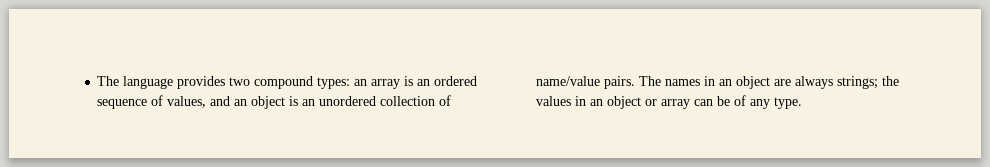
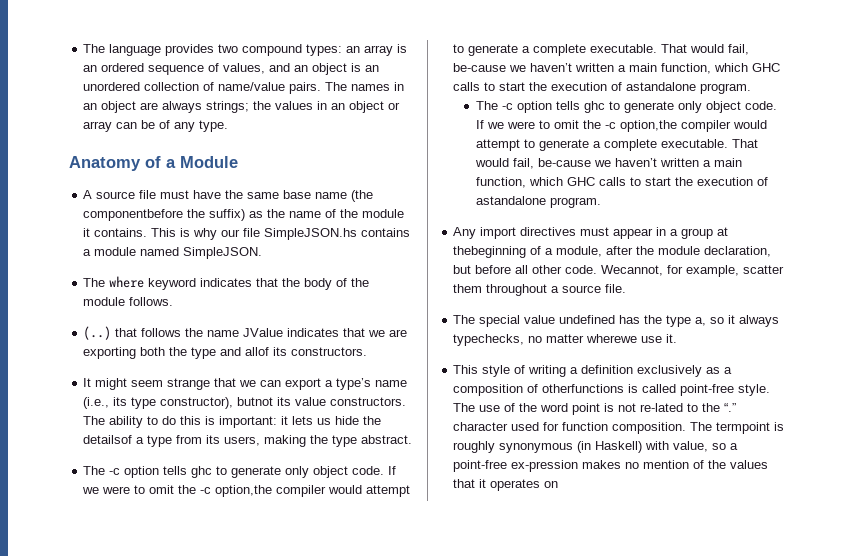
+ Anatomy of a Module
+ A source file must have the same base name (the componentbefore the suffix) as the name of the module it contains. This is why our file SimpleJSON.hs contains a module named SimpleJSON.
+ The where keyword indicates that the body of the module follows.
+ (..) that follows the name JValue indicates that we are exporting both the type and allof its constructors.
+ It might seem strange that we can export a type’s name (i.e., its type constructor), butnot its value constructors. The ability to do this is important: it lets us hide the detailsof a type from its users, making the type abstract.
+ The -c option tells ghc to generate only object code. If we were to omit the -c option,the compiler would attempt to generate a complete executable. That would fail, be-cause we haven’t written a main function, which GHC calls to start the execution of astandalone program.
+ The -c option tells ghc to generate only object code. If we were to omit the -c option,the compiler would attempt to generate a complete executable. That would fail, be-cause we haven’t written a main function, which GHC calls to start the execution of astandalone program.
+ Any import directives must appear in a group at thebeginning of a module, after the module declaration, but before all other code. Wecannot, for example, scatter them throughout a source file.
+ The special value undefined has the type a, so it always typechecks, no matter wherewe use it.
+ This style of writing a definition exclusively as a composition of otherfunctions is called point-free style. The use of the word point is not re-lated to the “.” character used for function composition. The termpoint is roughly synonymous (in Haskell) with value, so a point-free ex-pression makes no mention of the values that it operates on

